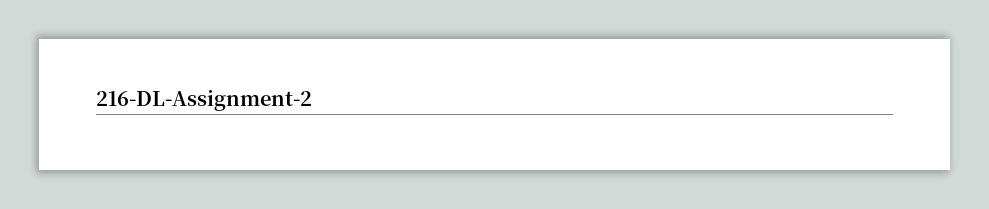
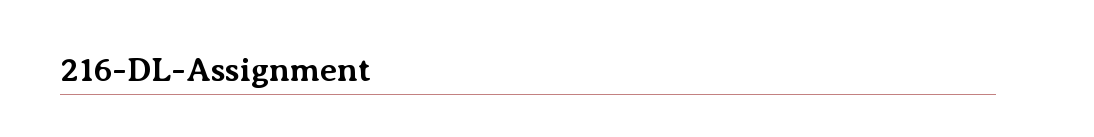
- 216-DL-Assignment-2
+ 216-DL-Assignment

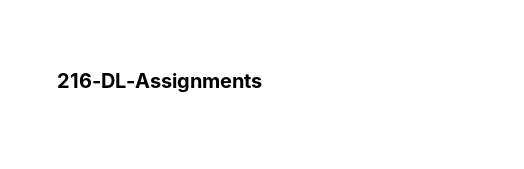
- 216-DL-Assignment
+ 216-DL-Assignments

